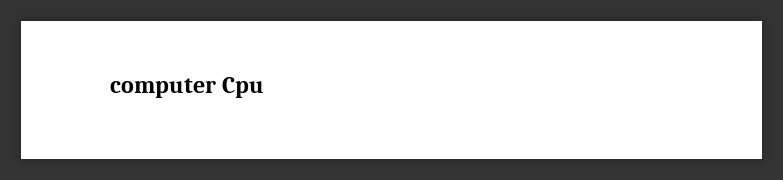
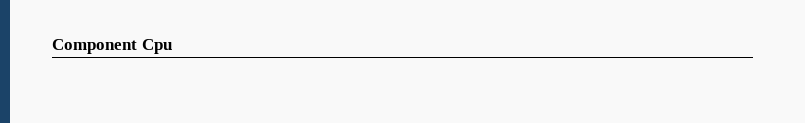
- computer Cpu
+ Component Cpu

